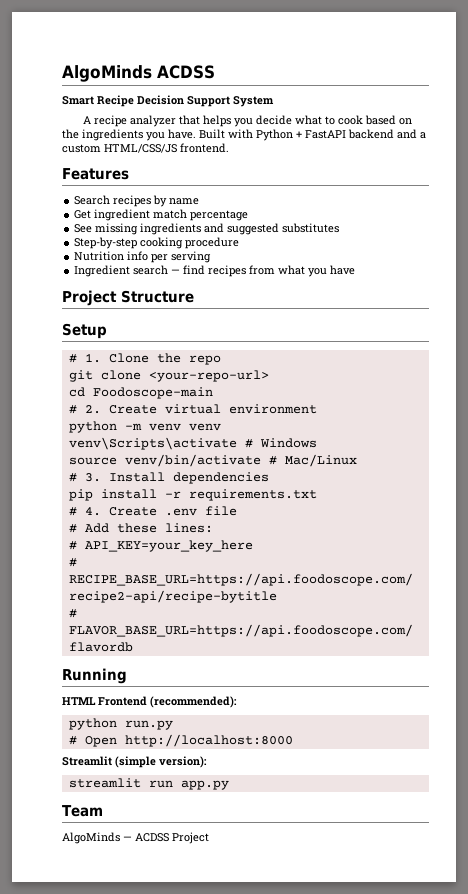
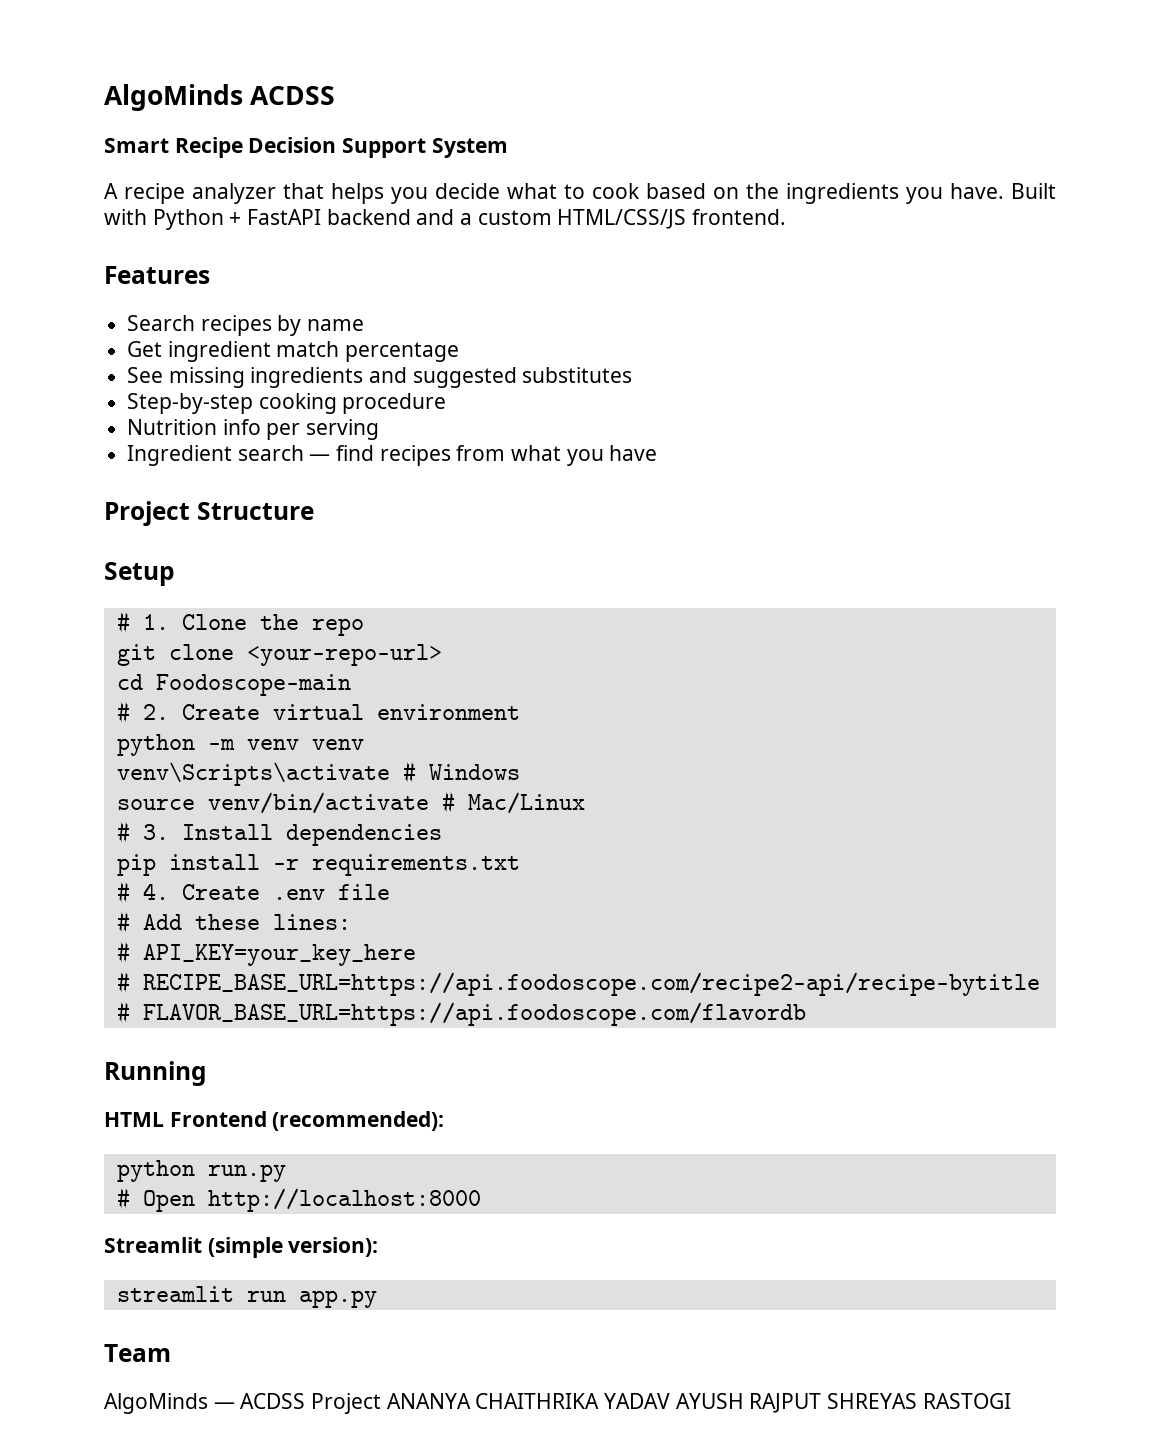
- AlgoMinds — ACDSS Project
+ AlgoMinds — ACDSS Project ANANYA CHAITHRIKA YADAV AYUSH RAJPUT SHREYAS RASTOGI

